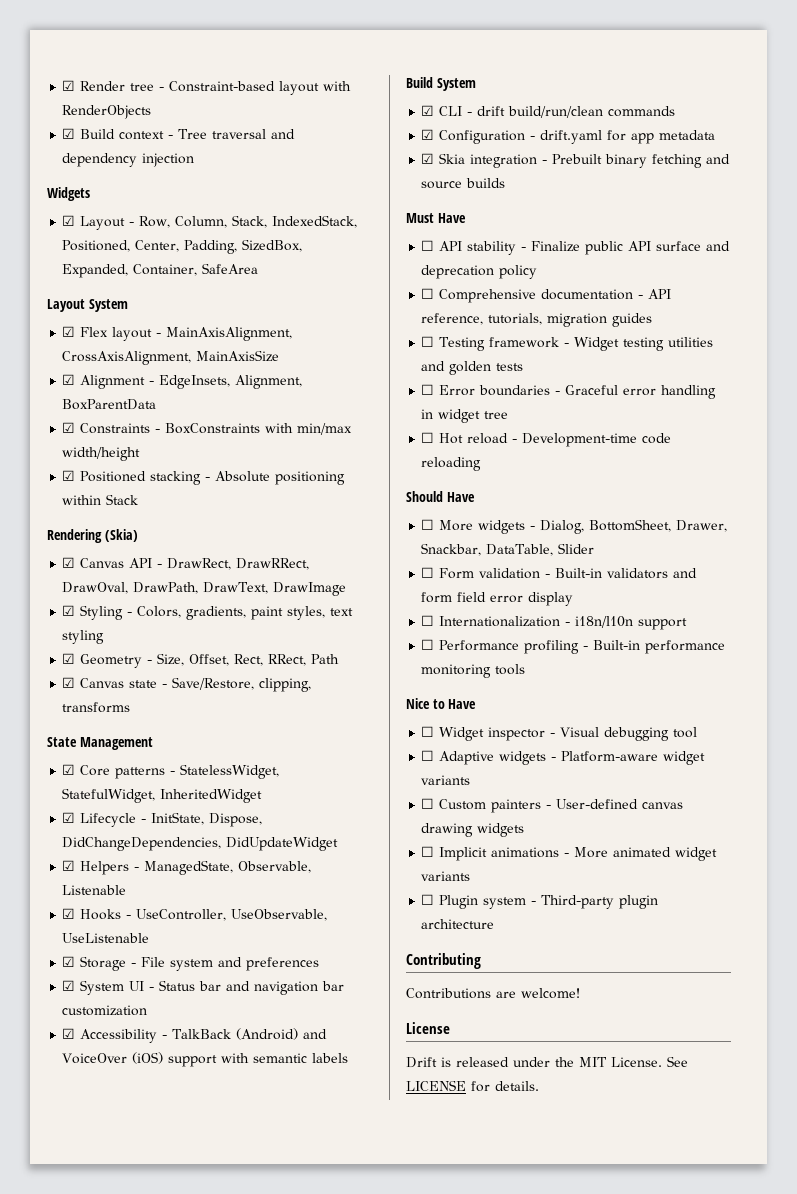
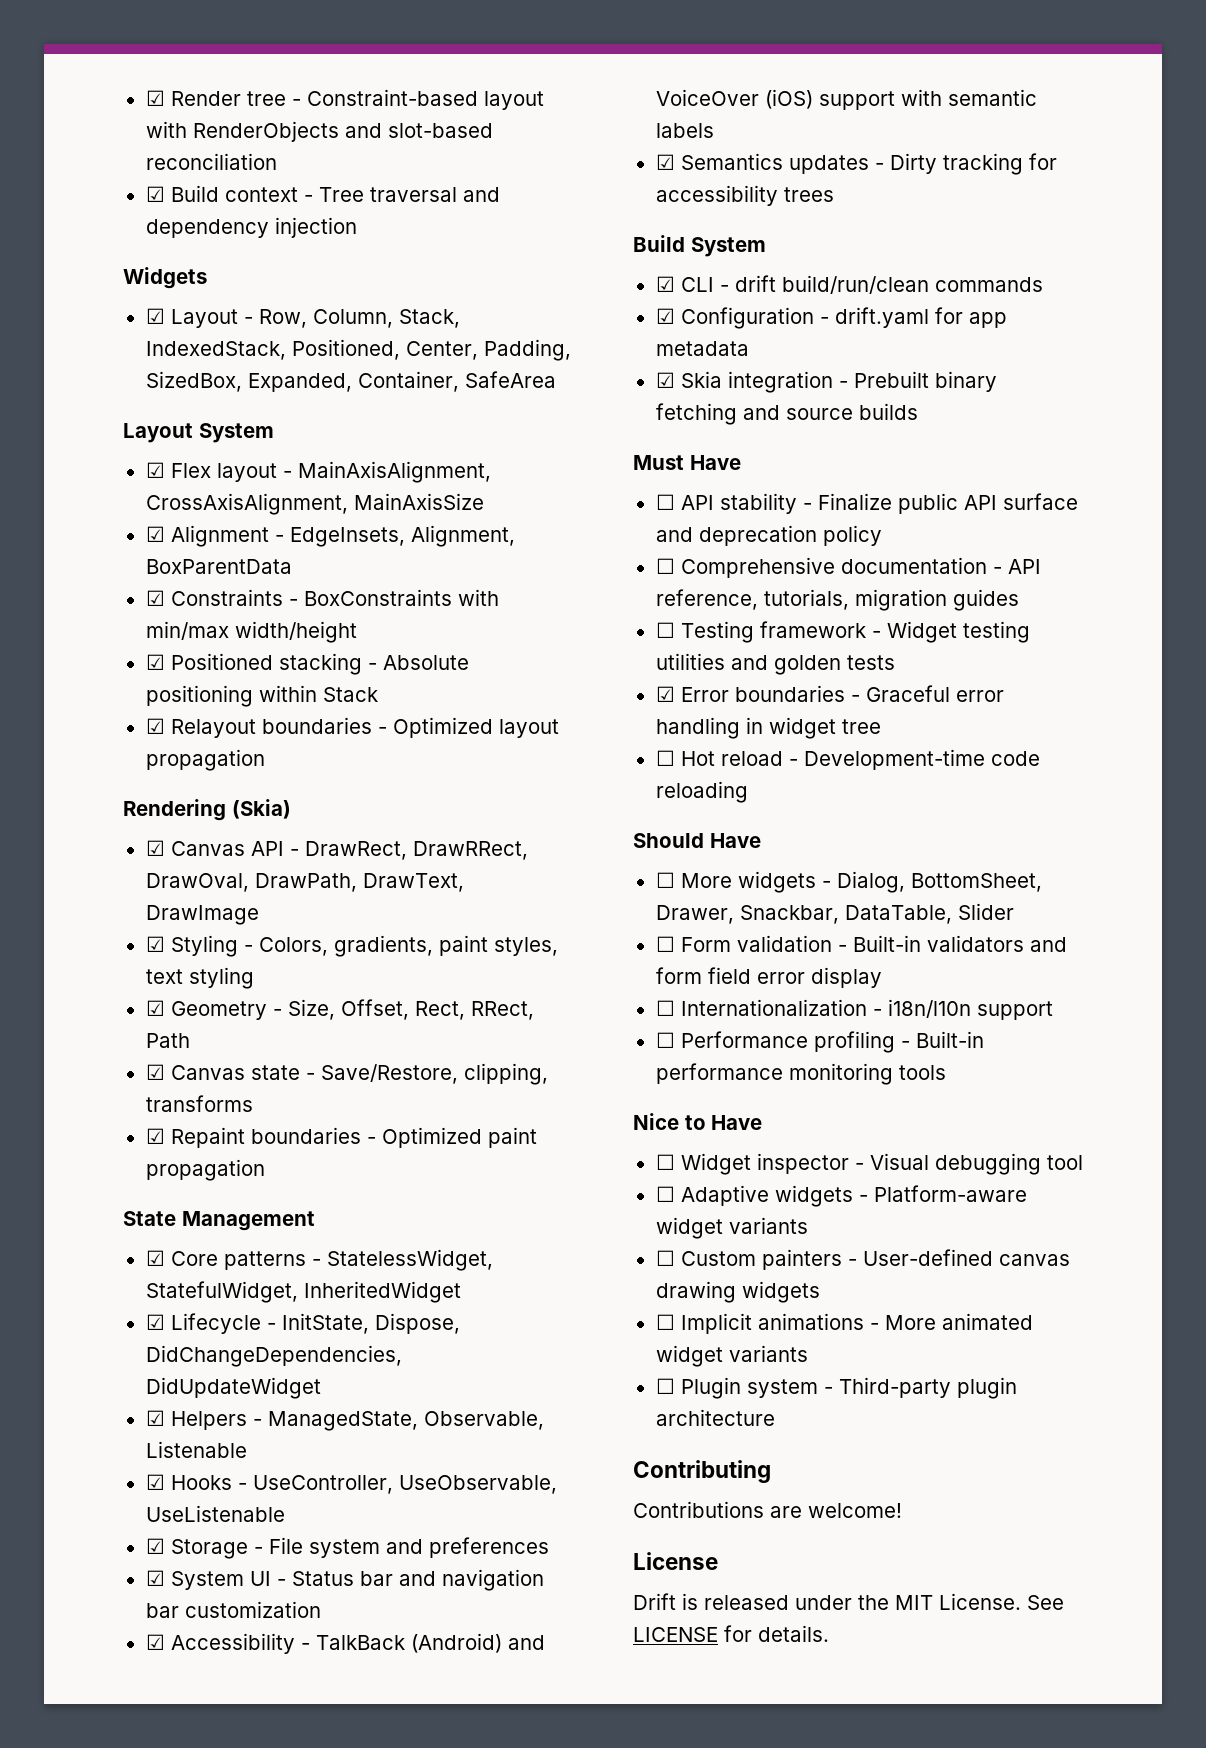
- ☑ Render tree - Constraint-based layout with RenderObjects
+ ☑ Render tree - Constraint-based layout with RenderObjects and slot-based reconciliation
+ ☑ Relayout boundaries - Optimized layout propagation
+ ☑ Repaint boundaries - Optimized paint propagation
+ ☑ Semantics updates - Dirty tracking for accessibility trees
- ☐ Error boundaries - Graceful error handling in widget tree
+ ☑ Error boundaries - Graceful error handling in widget tree

